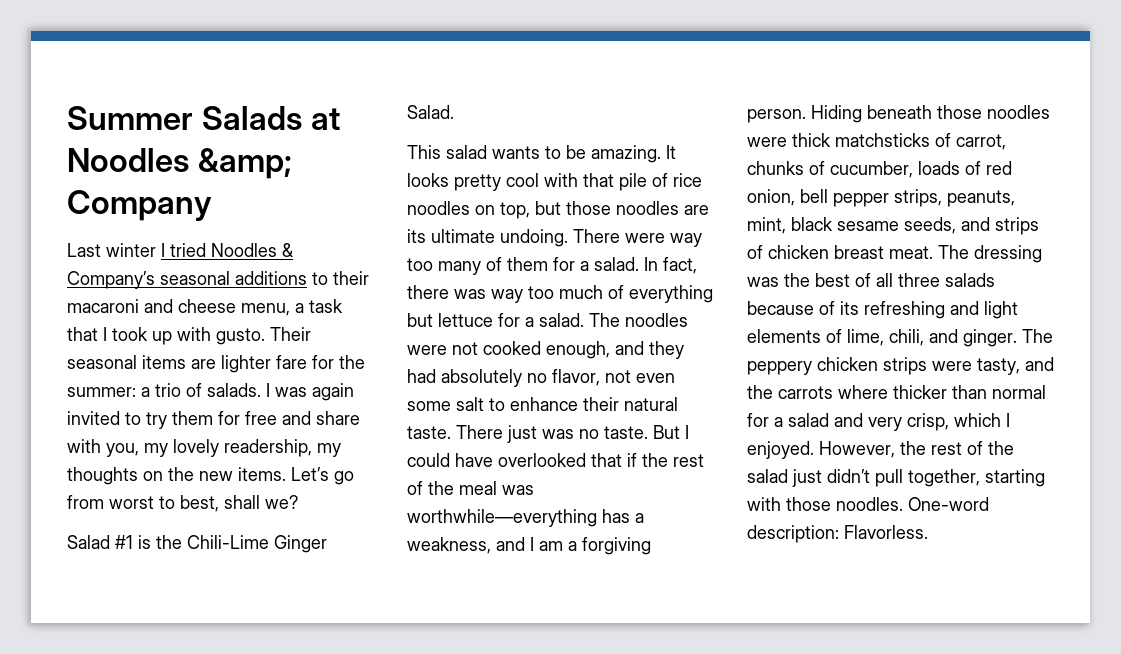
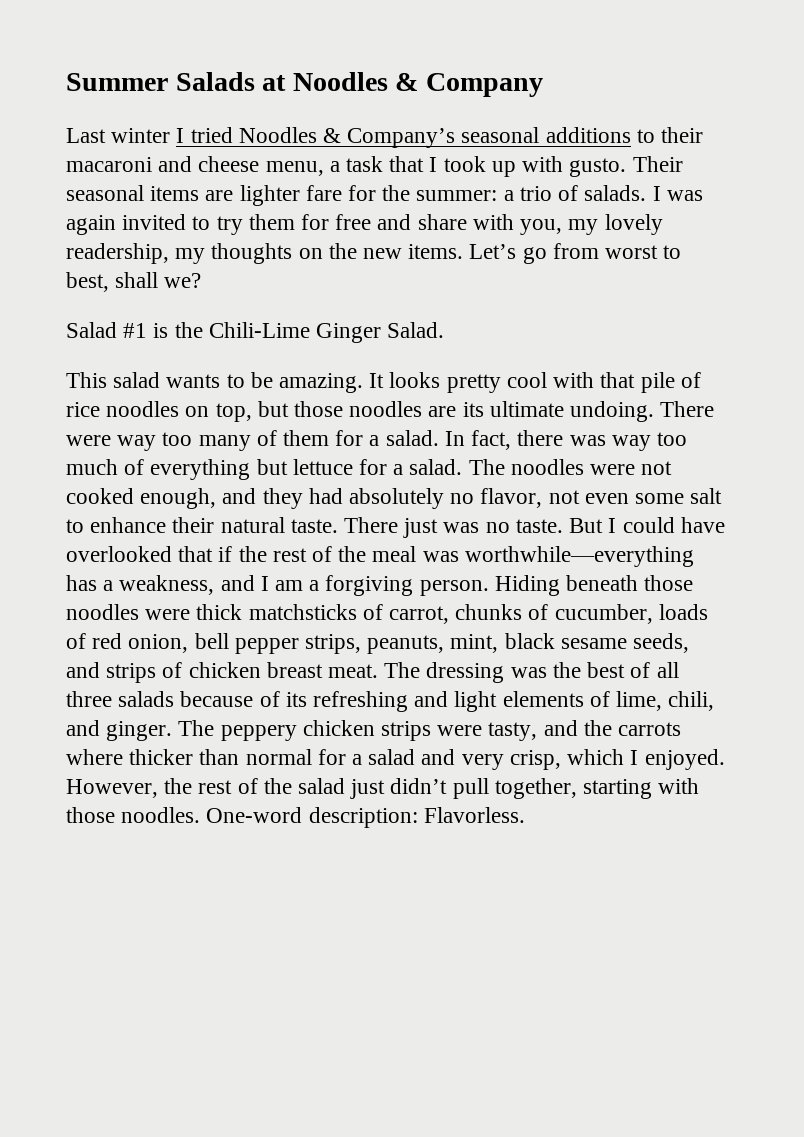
- Summer Salads at Noodles &amp; Company
+ Summer Salads at Noodles & Company

